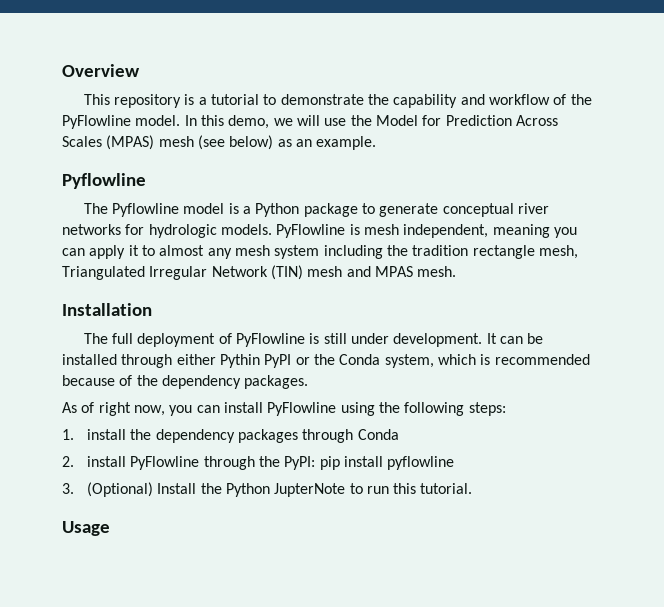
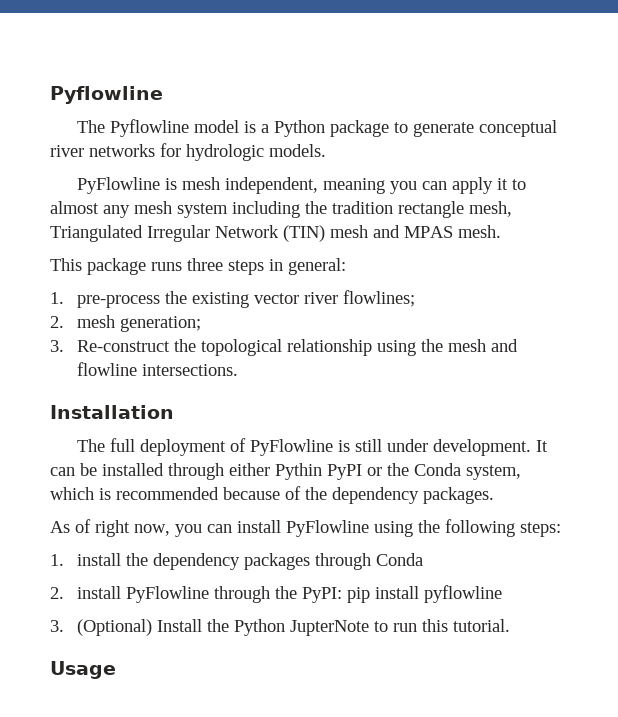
- Overview
- This repository is a tutorial to demonstrate the capability and workflow of the PyFlowline model. In this demo, we will use the Model for Prediction Across Scales (MPAS) mesh (see below) as an example.
- The Pyflowline model is a Python package to generate conceptual river networks for hydrologic models. PyFlowline is mesh independent, meaning you can apply it to almost any mesh system including the tradition rectangle mesh, Triangulated Irregular Network (TIN) mesh and MPAS mesh.
+ The Pyflowline model is a Python package to generate conceptual river networks for hydrologic models.
+ PyFlowline is mesh independent, meaning you can apply it to almost any mesh system including the tradition rectangle mesh, Triangulated Irregular Network (TIN) mesh and MPAS mesh.
+ This package runs three steps in general:
+ 1. pre-process the existing vector river flowlines;
+ 2. mesh generation;
+ 3. Re-construct the topological relationship using the mesh and flowline intersections.

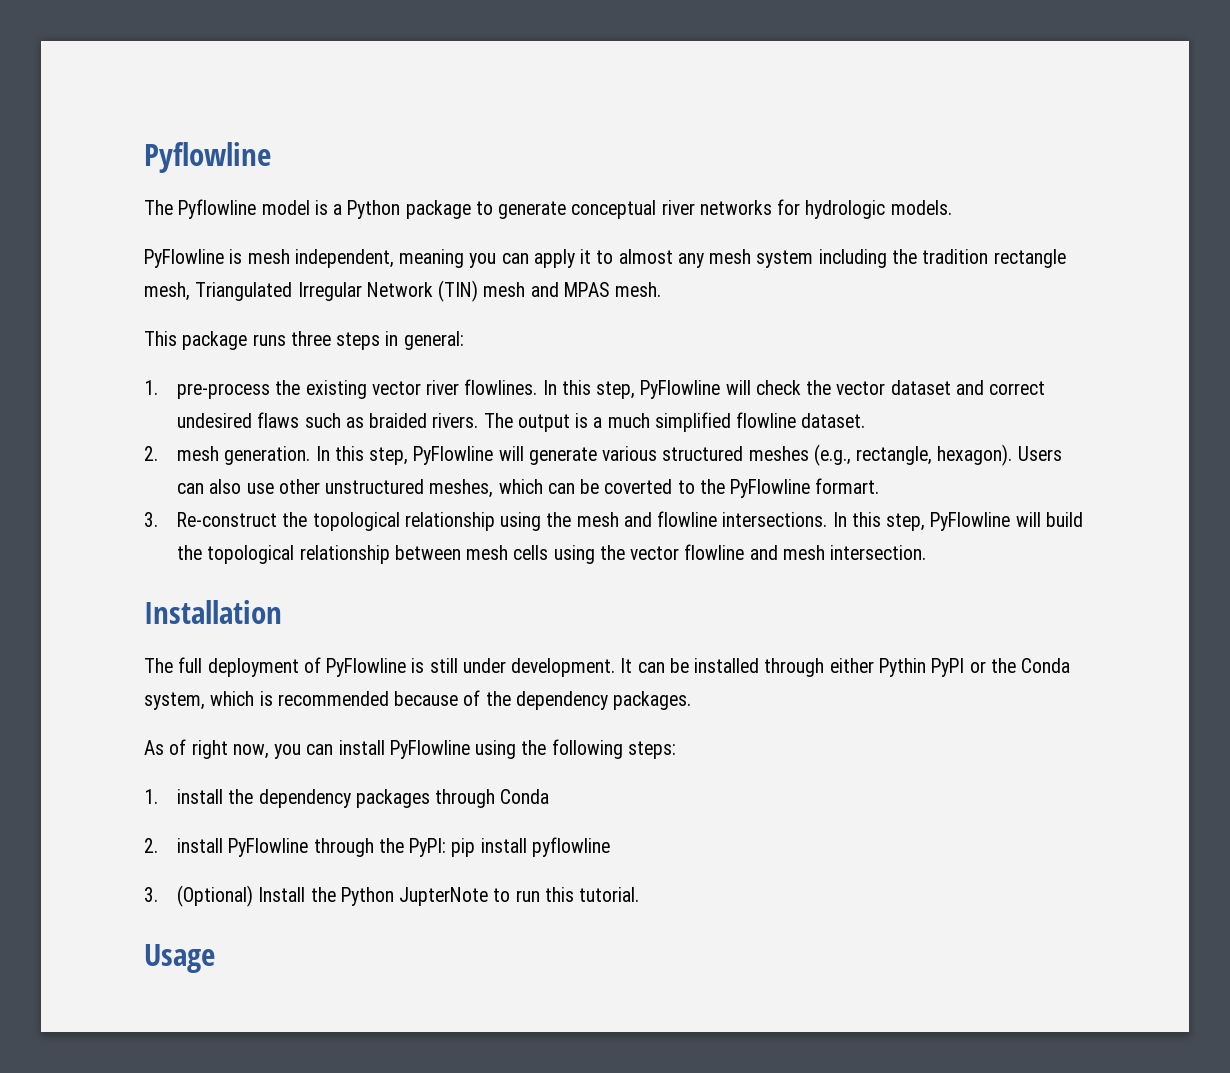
- 1. pre-process the existing vector river flowlines;
- 2. mesh generation;
+ 1. pre-process the existing vector river flowlines. In this step, PyFlowline will check the vector dataset and correct undesired flaws such as braided rivers. The output is a much simplified flowline dataset.
+ 2. mesh generation. In this step, PyFlowline will generate various structured meshes (e.g., rectangle, hexagon). Users can also use other unstructured meshes, which can be coverted to the PyFlowline formart.
+ In this step, PyFlowline will build the topological relationship between mesh cells using the vector flowline and mesh intersection.

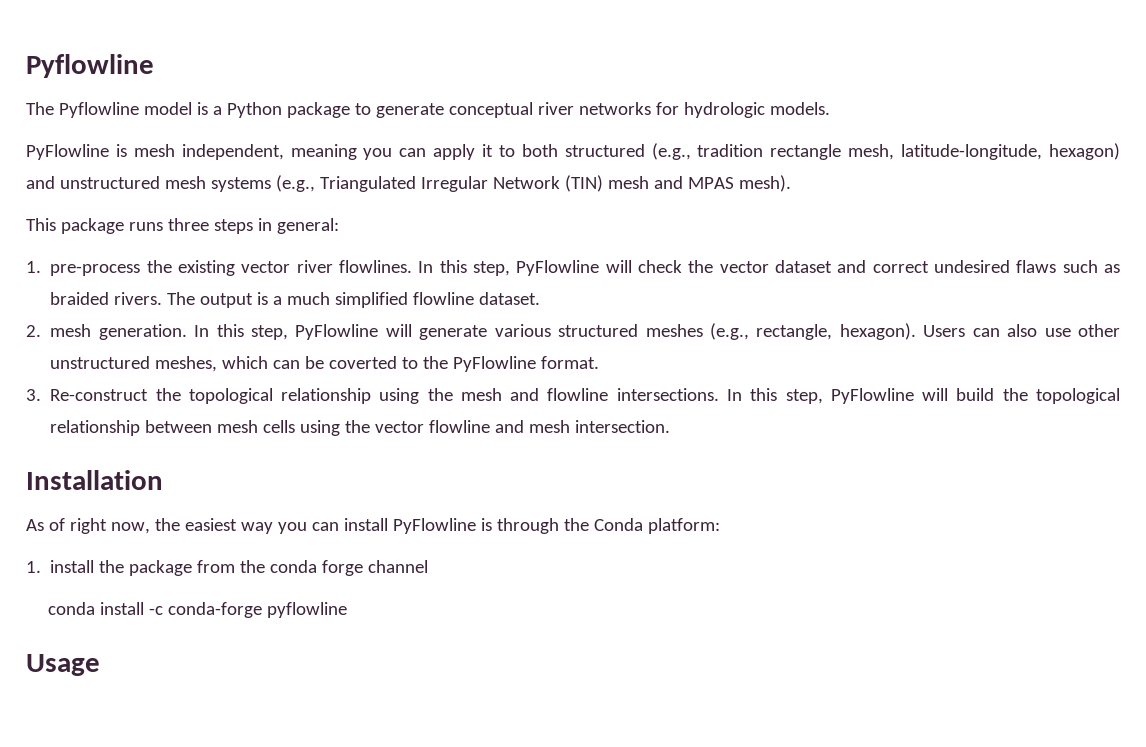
- PyFlowline is mesh independent, meaning you can apply it to almost any mesh system including the tradition rectangle mesh, Triangulated Irregular Network (TIN) mesh and MPAS mesh.
+ PyFlowline is mesh independent, meaning you can apply it to both structured (e.g., tradition rectangle mesh, latitude-longitude, hexagon) and unstructured mesh systems (e.g., Triangulated Irregular Network (TIN) mesh and MPAS mesh).
- Users can also use other unstructured meshes, which can be coverted to the PyFlowline formart.
+ Users can also use other unstructured meshes, which can be coverted to the PyFlowline format.
- The full deployment of PyFlowline is still under development. It can be installed through either Pythin PyPI or the Conda system, which is recommended because of the dependency packages.
- As of right now, you can install PyFlowline using the following steps:
- 1. install the dependency packages through Conda
- 2. install PyFlowline through the PyPI: pip install pyflowline
- 3. (Optional) Install the Python JupterNote to run this tutorial.
+ As of right now, the easiest way you can install PyFlowline is through the Conda platform:
+ 1. install the package from the conda forge channel
+ conda install -c conda-forge pyflowline

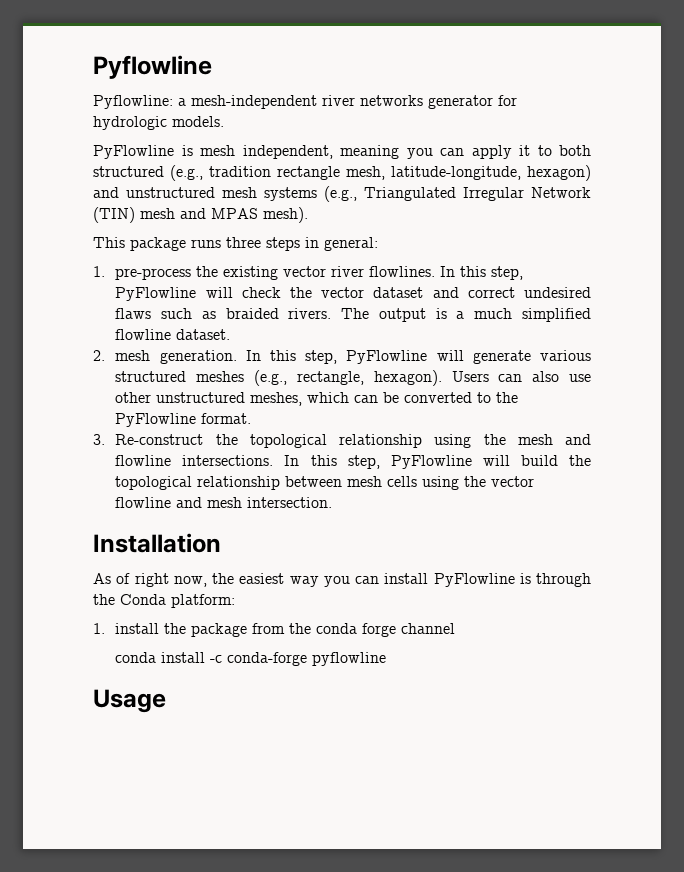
- The Pyflowline model is a Python package to generate conceptual river networks for hydrologic models.
+ Pyflowline: a mesh-independent river networks generator for hydrologic models.
- Users can also use other unstructured meshes, which can be coverted to the PyFlowline format.
+ Users can also use other unstructured meshes, which can be converted to the PyFlowline format.

